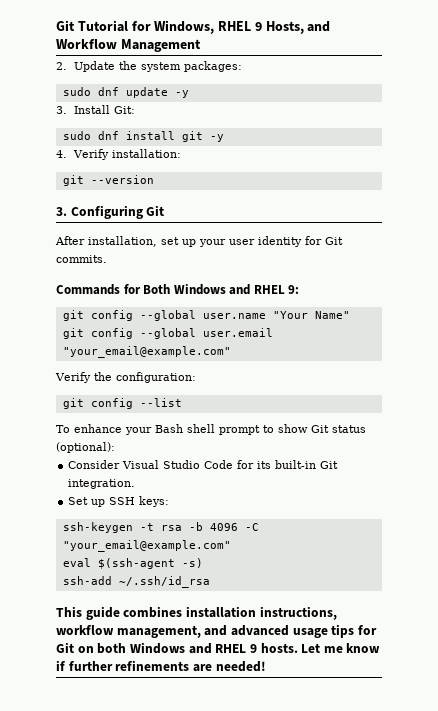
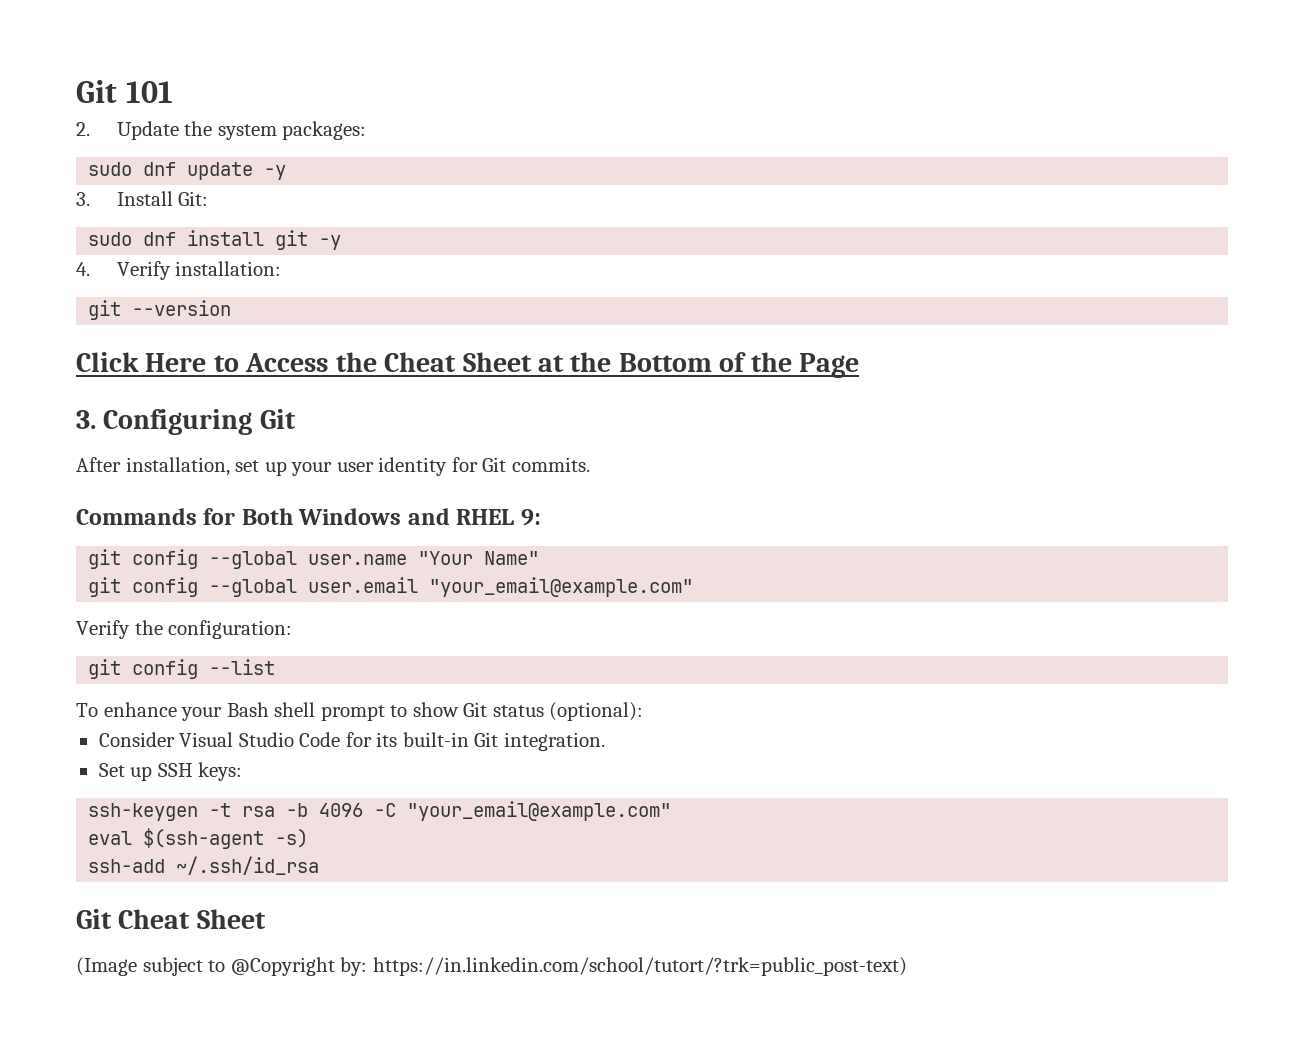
- Git Tutorial for Windows, RHEL 9 Hosts, and Workflow Management
+ Git 101
+ Click Here to Access the Cheat Sheet at the Bottom of the Page
- This guide combines installation instructions, workflow management, and advanced usage tips for Git on both Windows and RHEL 9 hosts. Let me know if further refinements are needed!
+ Git Cheat Sheet
+ (Image subject to @Copyright by: https://in.linkedin.com/school/tutort/?trk=public_post-text)

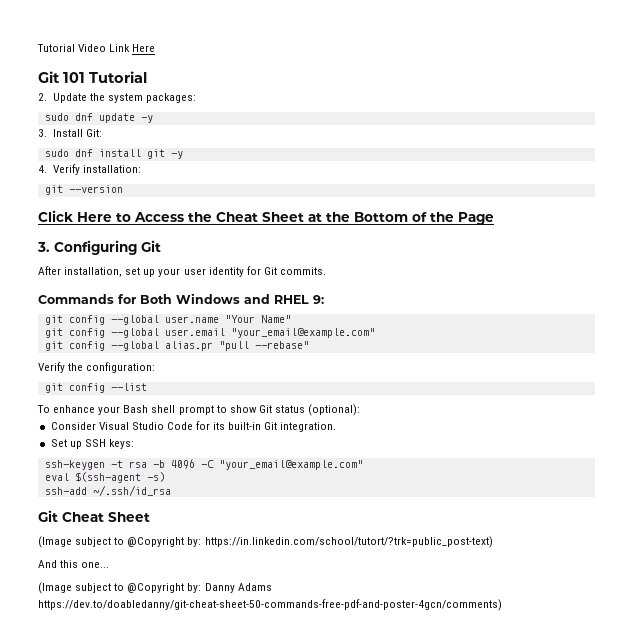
+ Tutorial Video Link Here
- Git 101
+ Git 101 Tutorial
+ git config --global alias.pr "pull --rebase"
+ And this one...
+ (Image subject to @Copyright by: Danny Adams https://dev.to/doabledanny/git-cheat-sheet-50-commands-free-pdf-and-poster-4gcn/comments)

